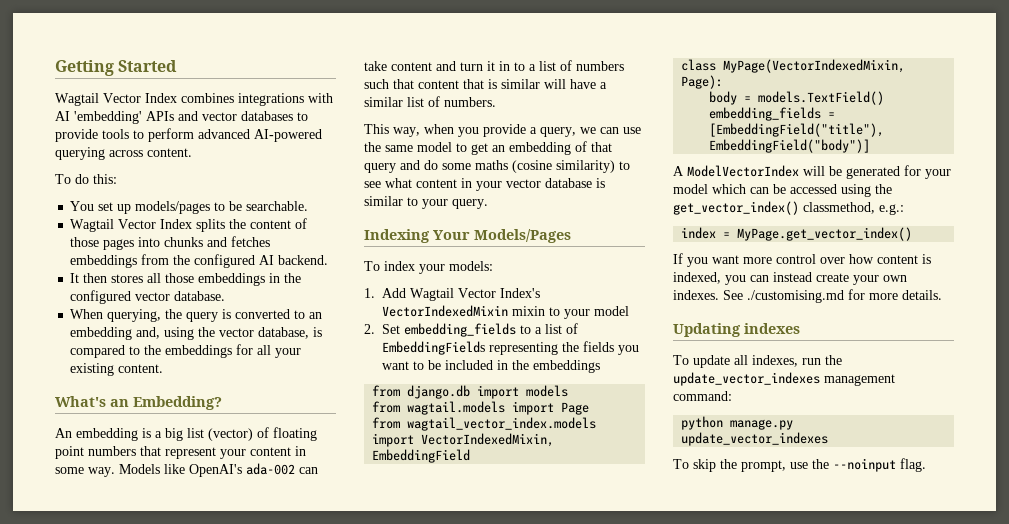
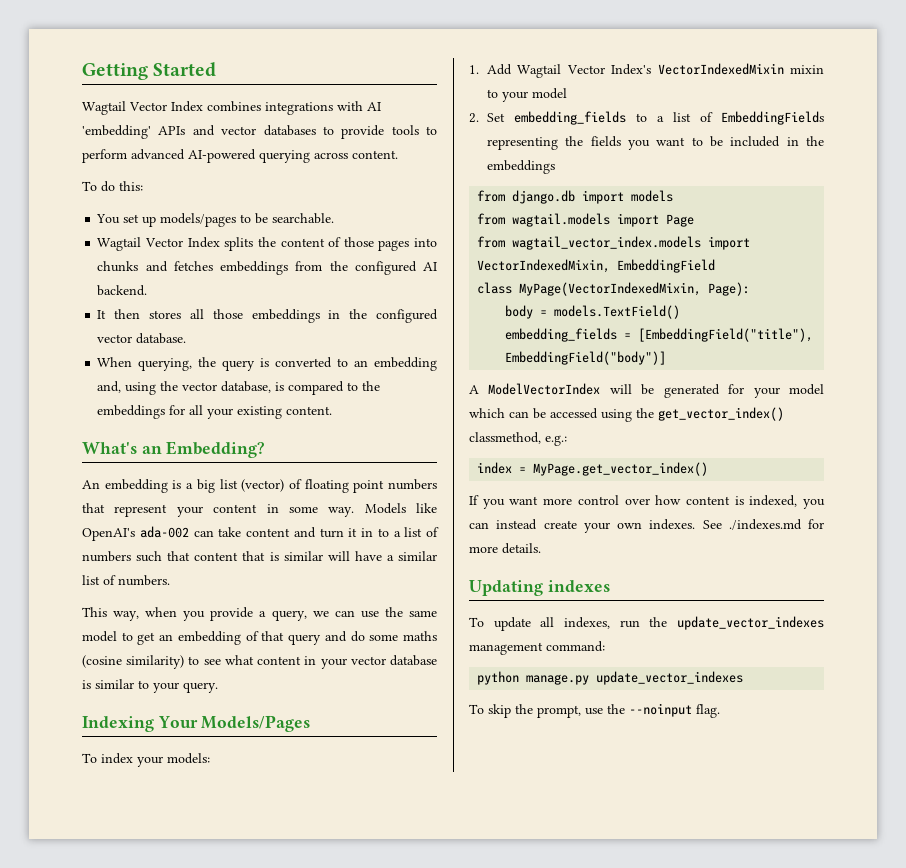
- See ./customising.md for more details.
+ See ./indexes.md for more details.

